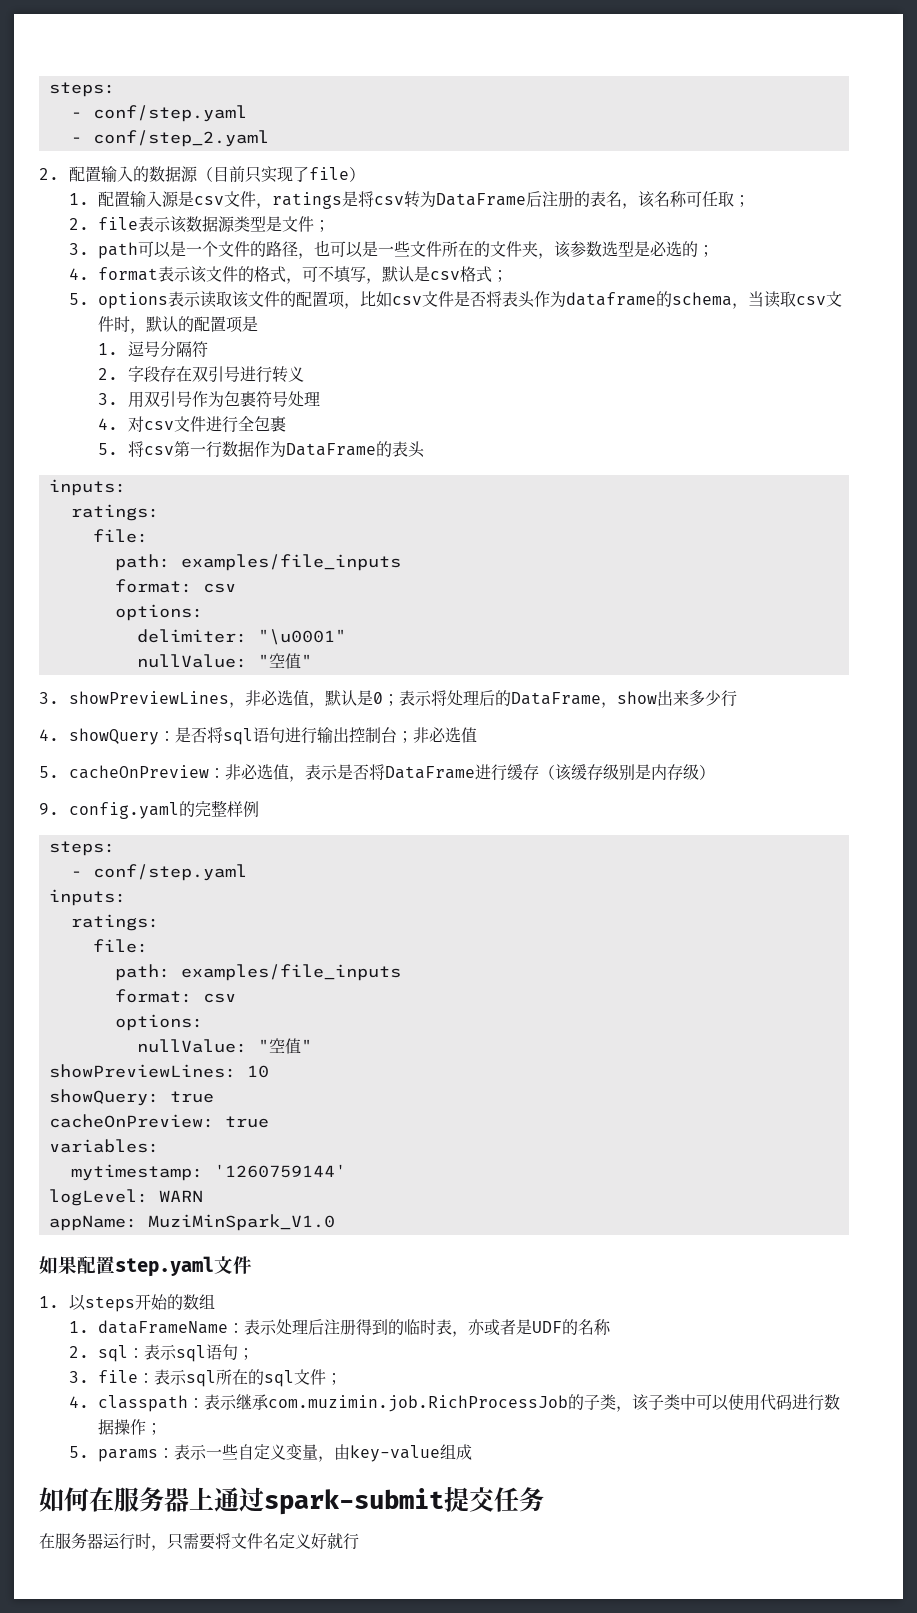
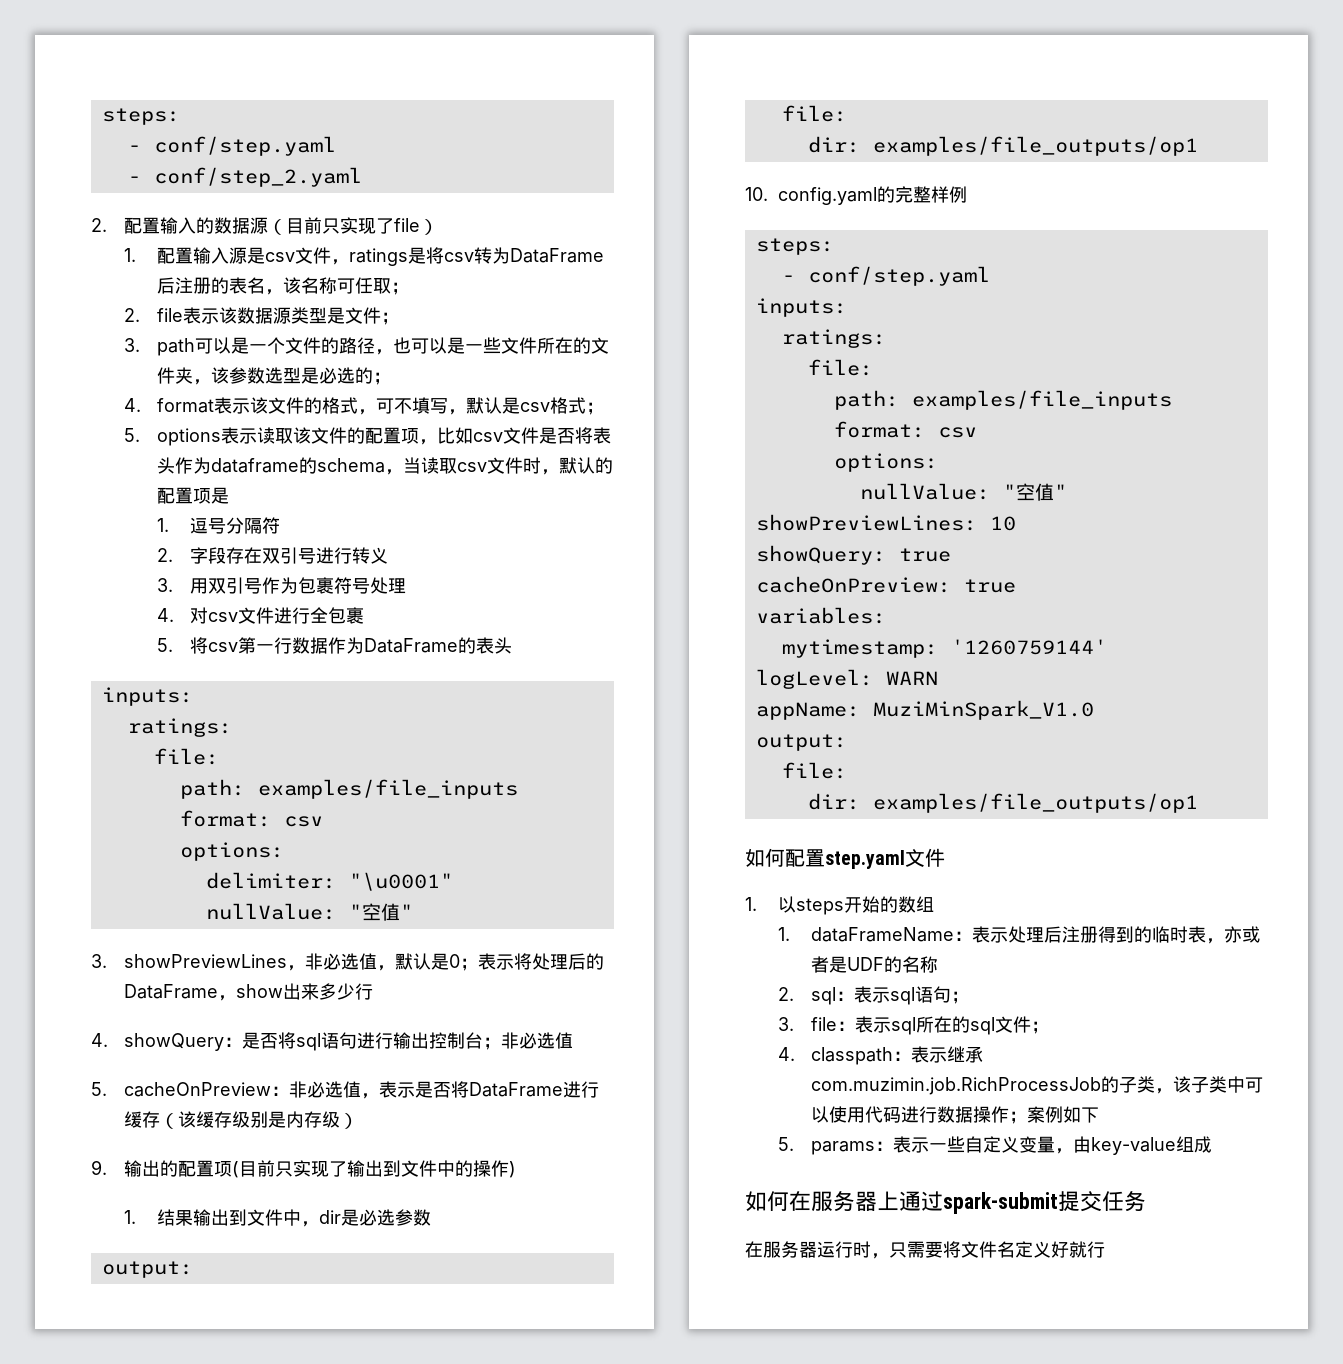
- 9. config.yaml的完整样例
+ 9.输出的配置项(目前只实现了输出到文件中的操作)
+ 1.结果输出到文件中，dir是必选参数
+ output:
+ file:
+ dir: examples/file_outputs/op1
+ 10. config.yaml的完整样例
  appName: MuziMinSpark_V1.0
- 如果配置step.yaml文件
+ output:
+ file:
+ dir: examples/file_outputs/op1
+ 如何配置step.yaml文件
- 4. classpath：表示继承com.muzimin.job.RichProcessJob的子类，该子类中可以使用代码进行数据操作；
+ 4. classpath：表示继承com.muzimin.job.RichProcessJob的子类，该子类中可以使用代码进行数据操作；案例如下

